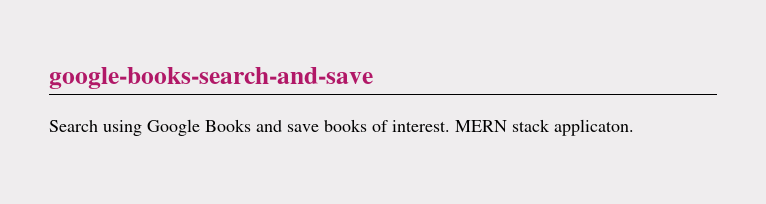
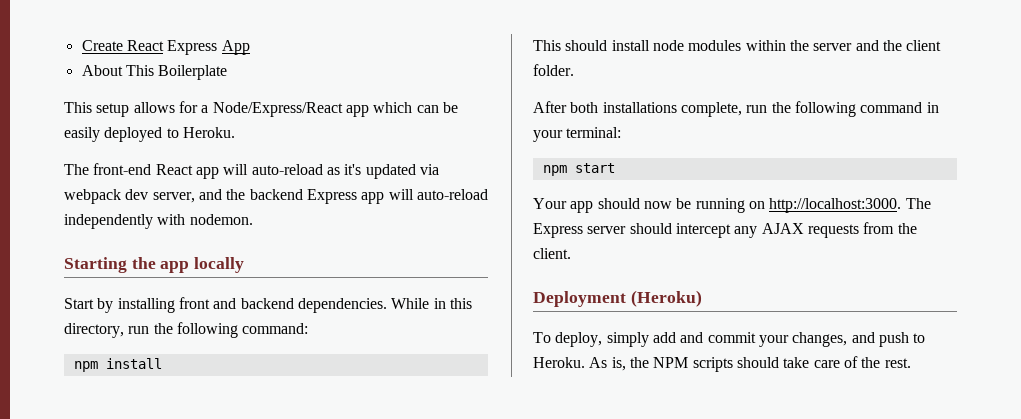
- google-books-search-and-save
- Search using Google Books and save books of interest. MERN stack applicaton.
+ Create React Express App
+ About This Boilerplate
+ This setup allows for a Node/Express/React app which can be easily deployed to Heroku.
+ The front-end React app will auto-reload as it's updated via webpack dev server, and the backend Express app will auto-reload independently with nodemon.
+ Starting the app locally
+ Start by installing front and backend dependencies. While in this directory, run the following command:
+ npm install
+ This should install node modules within the server and the client folder.
+ After both installations complete, run the following command in your terminal:
+ npm start
+ Your app should now be running on http://localhost:3000. The Express server should intercept any AJAX requests from the client.
+ Deployment (Heroku)
+ To deploy, simply add and commit your changes, and push to Heroku. As is, the NPM scripts should take care of the rest.

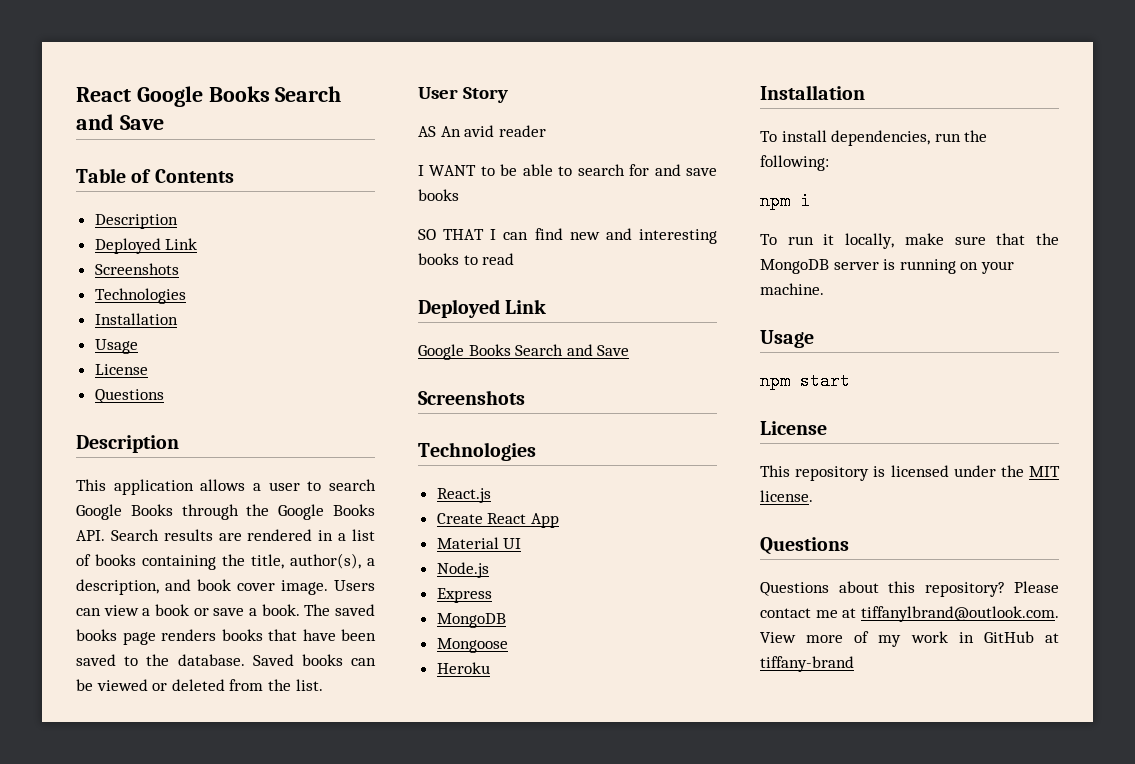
+ React Google Books Search and Save
+ Table of Contents
+ Description
+ Deployed Link
+ Screenshots
+ Technologies
+ Installation
+ Usage
+ License
+ Questions
+ Description
+ This application allows a user to search Google Books through the Google Books API. Search results are rendered in a list of books containing the title, author(s), a description, and book cover image. Users can view a book or save a book. The saved books page renders books that have been saved to the database. Saved books can be viewed or deleted from the list.
+ User Story
+ AS An avid reader
+ I WANT to be able to search for and save books
+ SO THAT I can find new and interesting books to read
+ Deployed Link
+ Google Books Search and Save
+ Screenshots
+ Technologies
+ React.js
- Create React Express App
+ Create React App
- About This Boilerplate
- This setup allows for a Node/Express/React app which can be easily deployed to Heroku.
- The front-end React app will auto-reload as it's updated via webpack dev server, and the backend Express app will auto-reload independently with nodemon.
- Starting the app locally
- Start by installing front and backend dependencies. While in this directory, run the following command:
- npm install
- This should install node modules within the server and the client folder.
- After both installations complete, run the following command in your terminal:
+ Material UI
+ Node.js
+ Express
+ MongoDB
+ Mongoose
+ Heroku
+ Installation
+ To install dependencies, run the following:
+ npm i
+ To run it locally, make sure that the MongoDB server is running on your machine.
+ Usage
  npm start
- Your app should now be running on http://localhost:3000. The Express server should intercept any AJAX requests from the client.
- Deployment (Heroku)
- To deploy, simply add and commit your changes, and push to Heroku. As is, the NPM scripts should take care of the rest.
+ License
+ This repository is licensed under the MIT license.
+ Questions
+ Questions about this repository? Please contact me at tiffanylbrand@outlook.com. View more of my work in GitHub at tiffany-brand

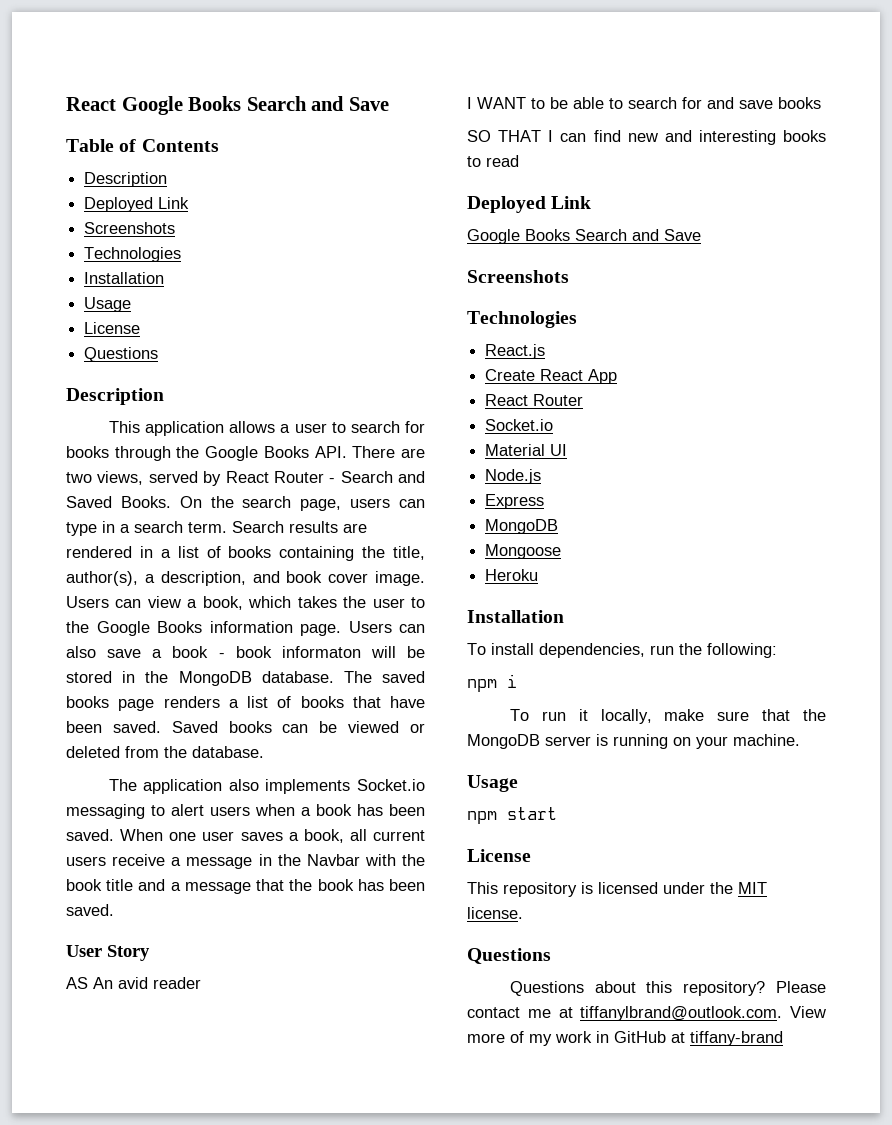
- This application allows a user to search Google Books through the Google Books API. Search results are rendered in a list of books containing the title, author(s), a description, and book cover image.
+ This application allows a user to search for books through the Google Books API. There are two views, served by React Router - Search and Saved Books. On the search page, users can type in a search term. Search results are rendered in a list of books containing the title, author(s), a description, and book cover image.
- Users can view a book or save a book.
+ Users can view a book, which takes the user to the Google Books information page. Users can also save a book - book informaton will be stored in the MongoDB database.
- The saved books page renders books that have been saved to the database.
+ The saved books page renders a list of books that have been saved.
- Saved books can be viewed or deleted from the list.
+ Saved books can be viewed or deleted from the database.
+ The application also implements Socket.io messaging to alert users when a book has been saved. When one user saves a book, all current users receive a message in the Navbar with the book title and a message that the book has been saved.
  Create React App
+ React Router
+ Socket.io

